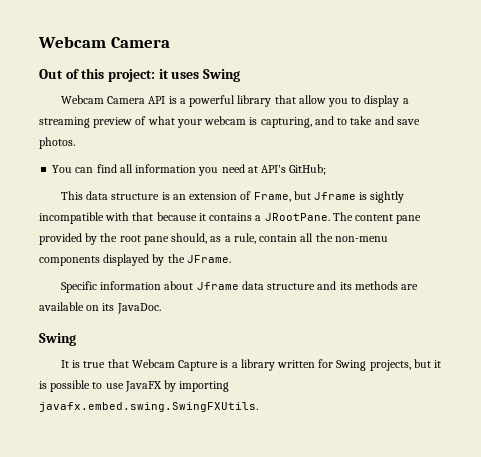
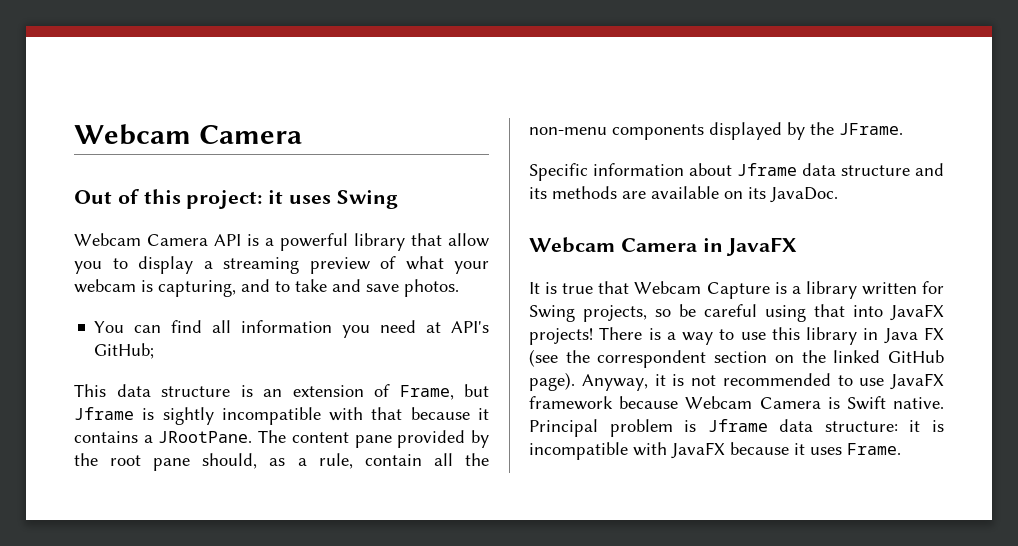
  Specific information about Jframe data structure and its methods are available on its JavaDoc.
- Swing
+ Webcam Camera in JavaFX
- It is true that Webcam Capture is a library written for Swing projects, but it is possible to use JavaFX by importing javafx.embed.swing.SwingFXUtils.
+ It is true that Webcam Capture is a library written for Swing projects, so be careful using that into JavaFX projects! There is a way to use this library in Java FX (see the correspondent section on the linked GitHub page). Anyway, it is not recommended to use JavaFX framework because Webcam Camera is Swift native. Principal problem is Jframe data structure: it is incompatible with JavaFX because it uses Frame.

